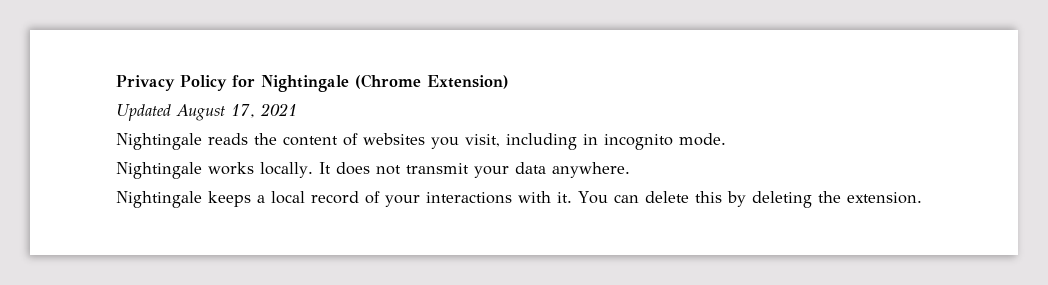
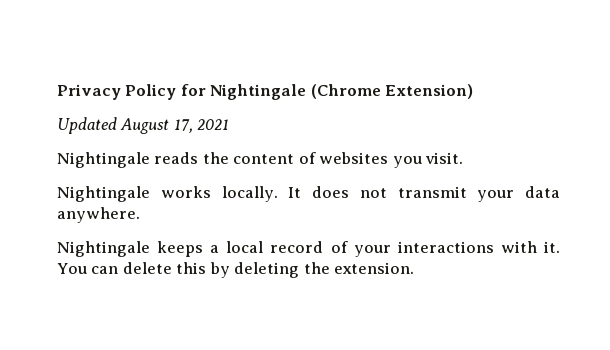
- Nightingale reads the content of websites you visit, including in incognito mode.
+ Nightingale reads the content of websites you visit.

